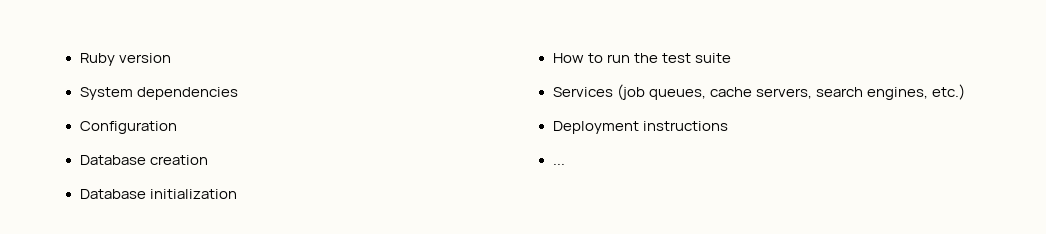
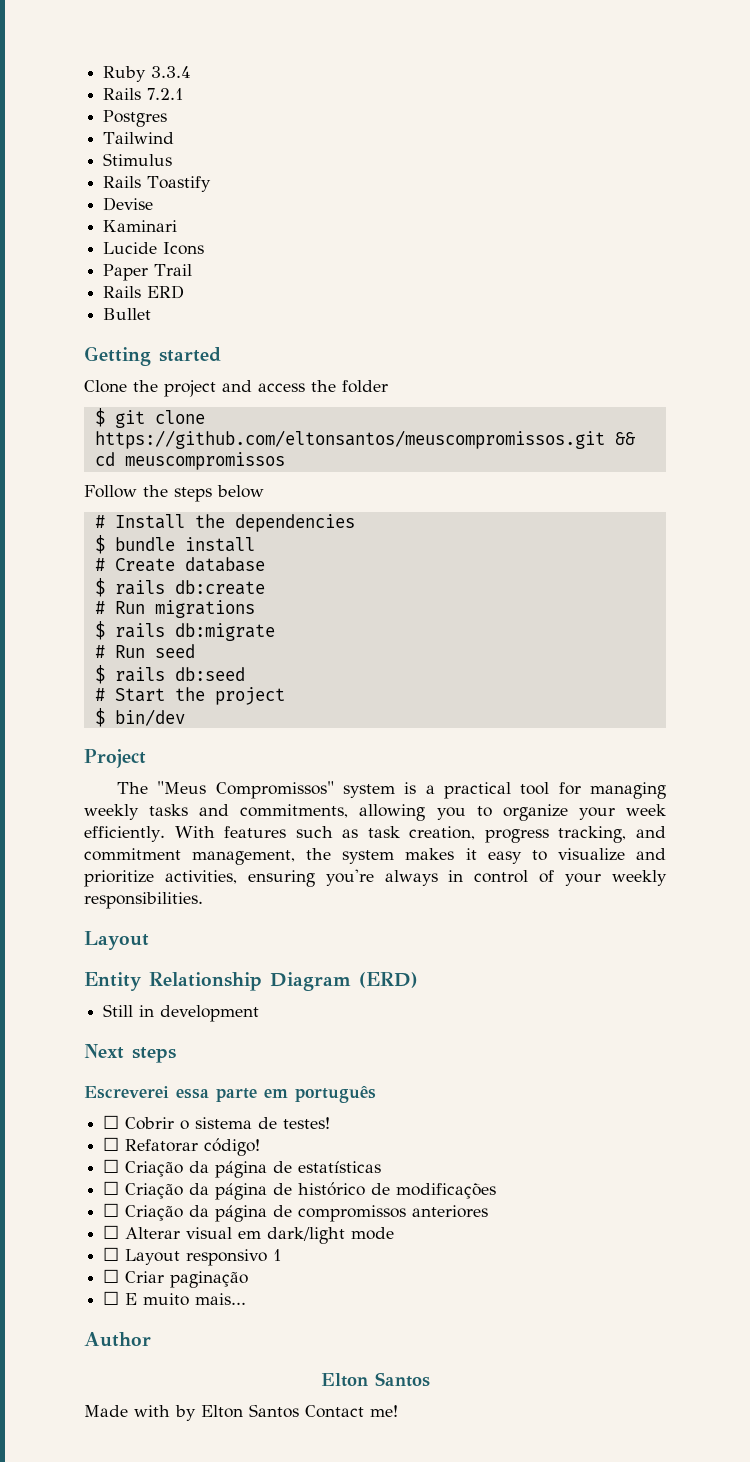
- Ruby version
- System dependencies
- Configuration
- Database creation
- Database initialization
- How to run the test suite
- Services (job queues, cache servers, search engines, etc.)
- Deployment instructions
- ...
+ Ruby 3.3.4
+ Rails 7.2.1
+ Postgres
+ Tailwind
+ Stimulus
+ Rails Toastify
+ Devise
+ Kaminari
+ Lucide Icons
+ Paper Trail
+ Rails ERD
+ Bullet
+ Getting started
+ Clone the project and access the folder
+ $ git clone https://github.com/eltonsantos/meuscompromissos.git && cd meuscompromissos
+ Follow the steps below
+ # Install the dependencies
+ $ bundle install
+ # Create database
+ $ rails db:create
+ # Run migrations
+ $ rails db:migrate
+ # Run seed
+ $ rails db:seed
+ # Start the project
+ $ bin/dev
+ Project
+ The "Meus Compromissos" system is a practical tool for managing weekly tasks and commitments, allowing you to organize your week efficiently. With features such as task creation, progress tracking, and commitment management, the system makes it easy to visualize and prioritize activities, ensuring you're always in control of your weekly responsibilities.
+ Layout
+ Entity Relationship Diagram (ERD)
+ Still in development
+ Next steps
+ Escreverei essa parte em português
+ ☐ Cobrir o sistema de testes!
+ ☐ Refatorar código!
+ ☐ Criação da página de estatísticas
+ ☐ Criação da página de histórico de modificações
+ ☐ Criação da página de compromissos anteriores
+ ☐ Alterar visual em dark/light mode
+ ☐ Layout responsivo 1
+ ☐ Criar paginação
+ ☐ E muito mais...
+ Author
+ Elton Santos
+ Made with by Elton Santos Contact me!

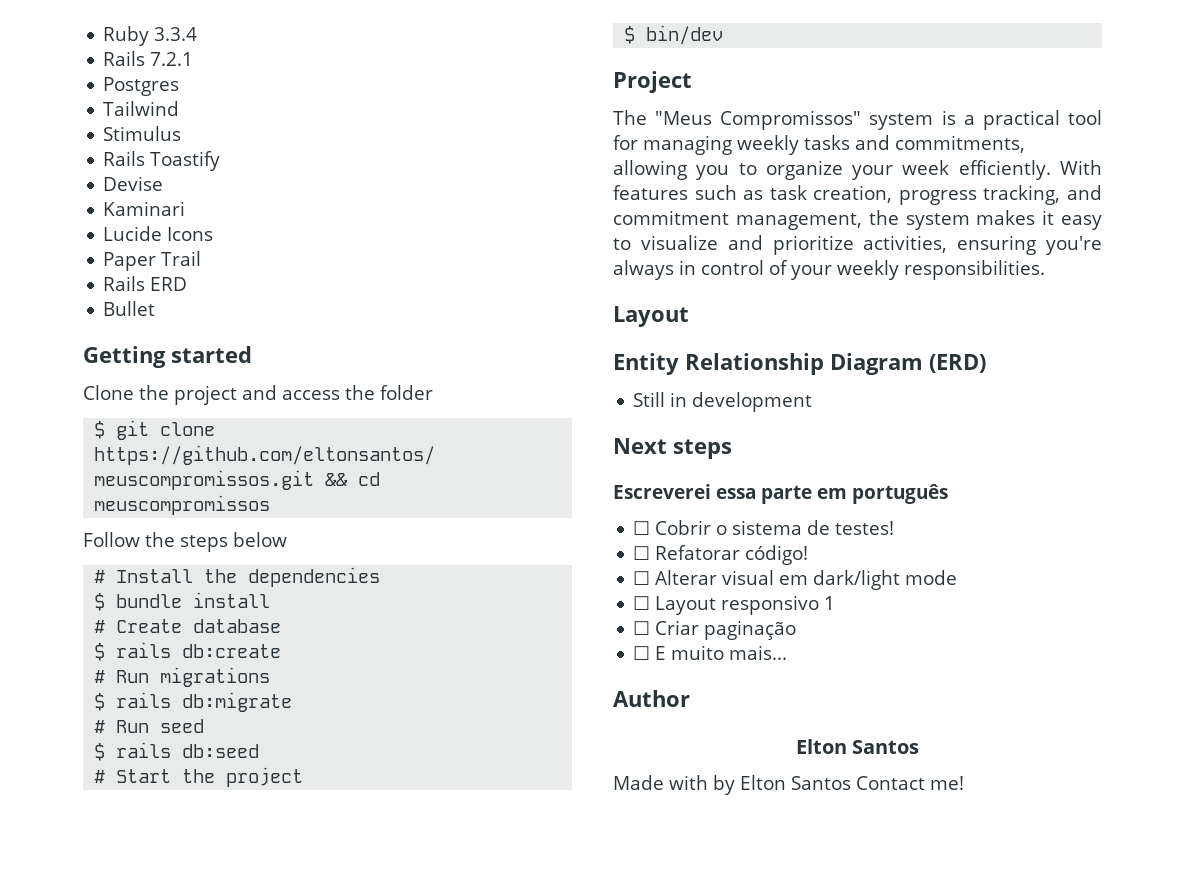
- ☐ Criação da página de estatísticas
- ☐ Criação da página de histórico de modificações
- ☐ Criação da página de compromissos anteriores

